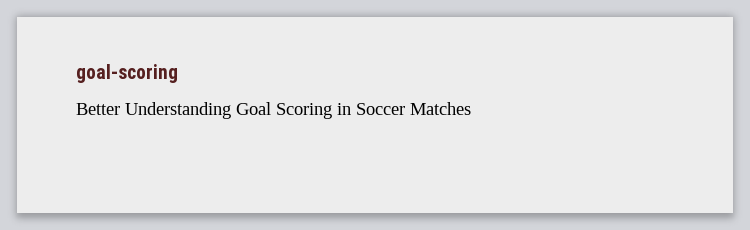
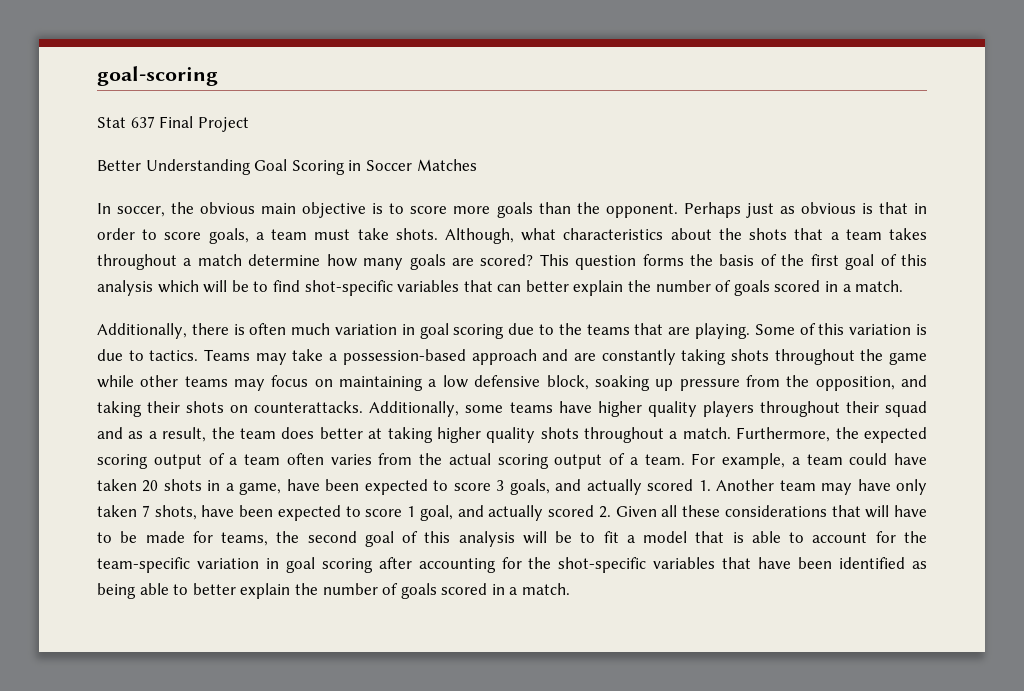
+ Stat 637 Final Project
+ In soccer, the obvious main objective is to score more goals than the opponent. Perhaps just as obvious is that in order to score goals, a team must take shots. Although, what characteristics about the shots that a team takes throughout a match determine how many goals are scored? This question forms the basis of the first goal of this analysis which will be to find shot-specific variables that can better explain the number of goals scored in a match.
+ Additionally, there is often much variation in goal scoring due to the teams that are playing. Some of this variation is due to tactics. Teams may take a possession-based approach and are constantly taking shots throughout the game while other teams may focus on maintaining a low defensive block, soaking up pressure from the opposition, and taking their shots on counterattacks. Additionally, some teams have higher quality players throughout their squad and as a result, the team does better at taking higher quality shots throughout a match. Furthermore, the expected scoring output of a team often varies from the actual scoring output of a team. For example, a team could have taken 20 shots in a game, have been expected to score 3 goals, and actually scored 1. Another team may have only taken 7 shots, have been expected to score 1 goal, and actually scored 2. Given all these considerations that will have to be made for teams, the second goal of this analysis will be to fit a model that is able to account for the team-specific variation in goal scoring after accounting for the shot-specific variables that have been identified as being able to better explain the number of goals scored in a match.

